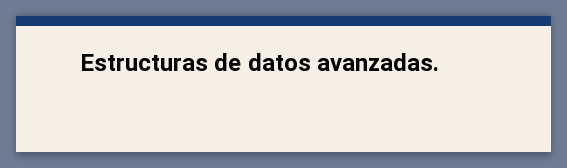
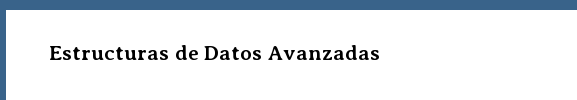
- Estructuras de datos avanzadas.
+ Estructuras de Datos Avanzadas

